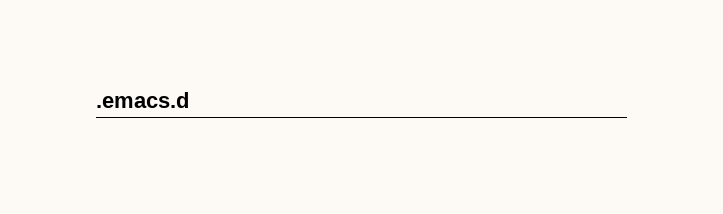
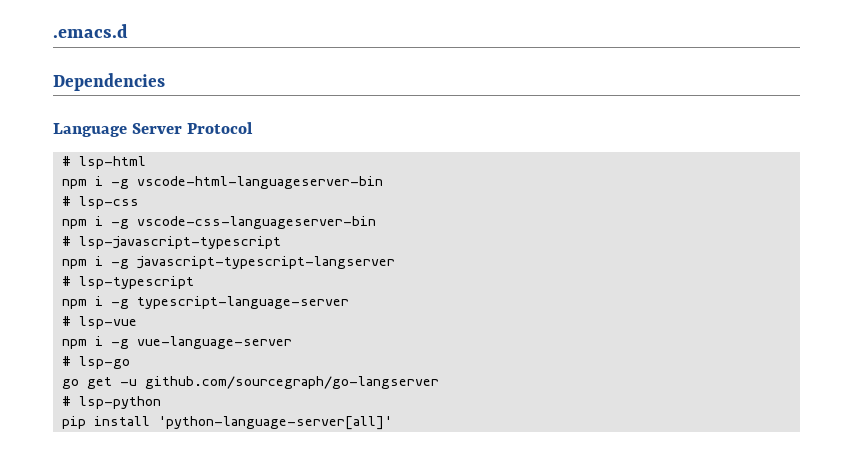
+ Dependencies
+ Language Server Protocol
+ # lsp-html
+ npm i -g vscode-html-languageserver-bin
+ # lsp-css
+ npm i -g vscode-css-languageserver-bin
+ # lsp-javascript-typescript
+ npm i -g javascript-typescript-langserver
+ # lsp-typescript
+ npm i -g typescript-language-server
+ # lsp-vue
+ npm i -g vue-language-server
+ # lsp-go
+ go get -u github.com/sourcegraph/go-langserver
+ # lsp-python
+ pip install 'python-language-server[all]'

